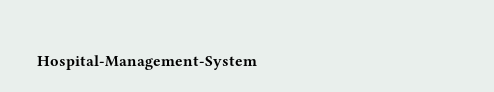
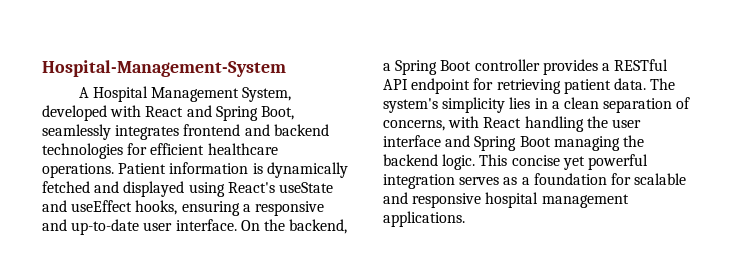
+ A Hospital Management System, developed with React and Spring Boot, seamlessly integrates frontend and backend technologies for efficient healthcare operations. Patient information is dynamically fetched and displayed using React's useState and useEffect hooks, ensuring a responsive and up-to-date user interface. On the backend, a Spring Boot controller provides a RESTful API endpoint for retrieving patient data. The system's simplicity lies in a clean separation of concerns, with React handling the user interface and Spring Boot managing the backend logic. This concise yet powerful integration serves as a foundation for scalable and responsive hospital management applications.

